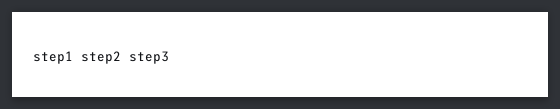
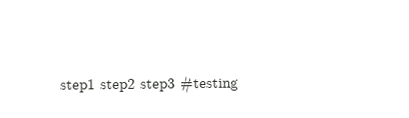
- step1 step2 step3
+ step1 step2 step3 #testing

